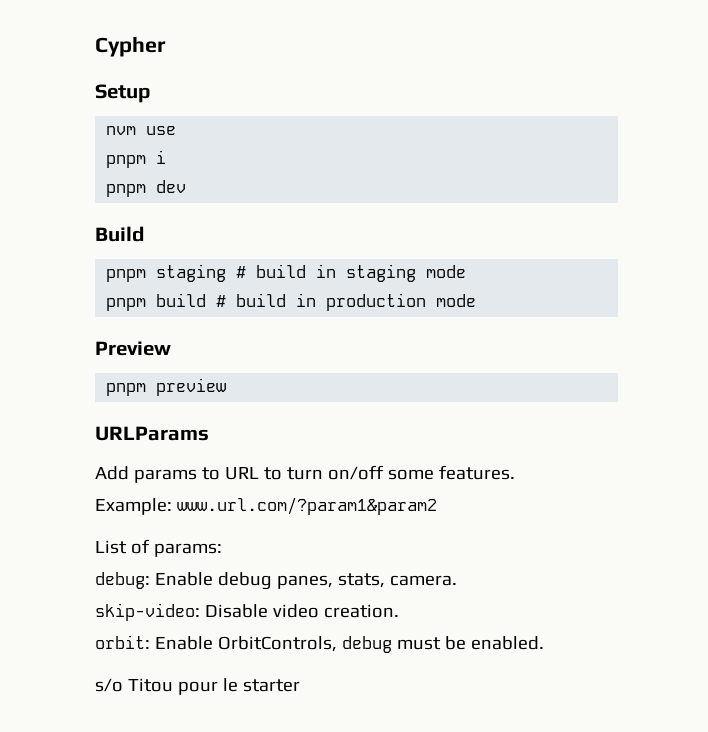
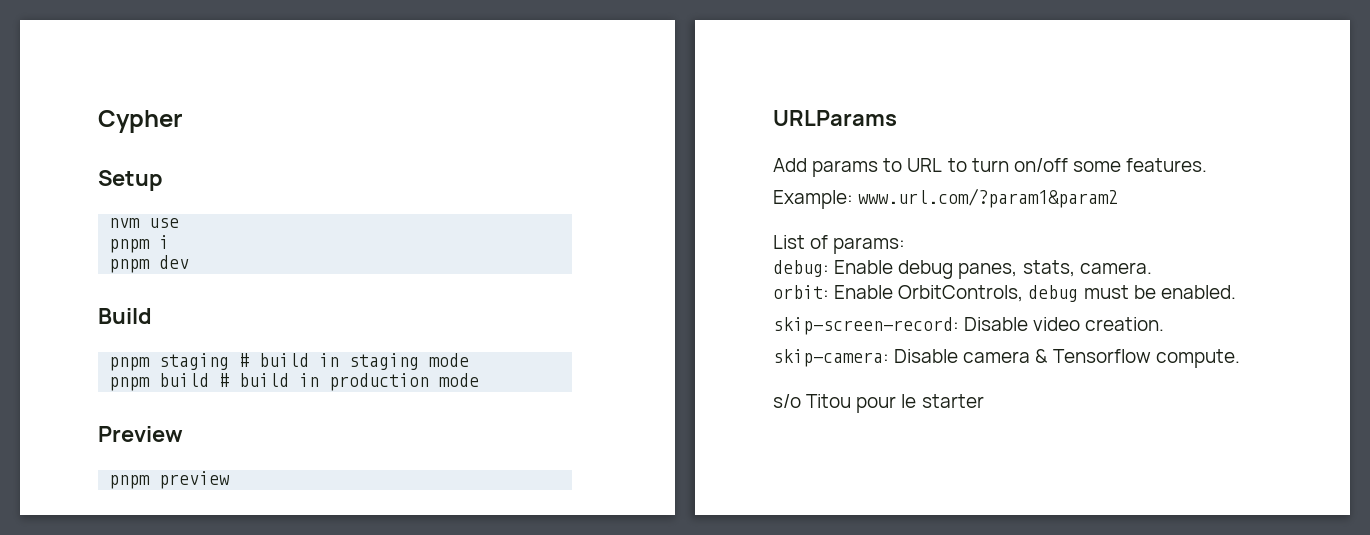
- skip-video: Disable video creation.
+ skip-screen-record: Disable video creation.
+ skip-camera: Disable camera & Tensorflow compute.

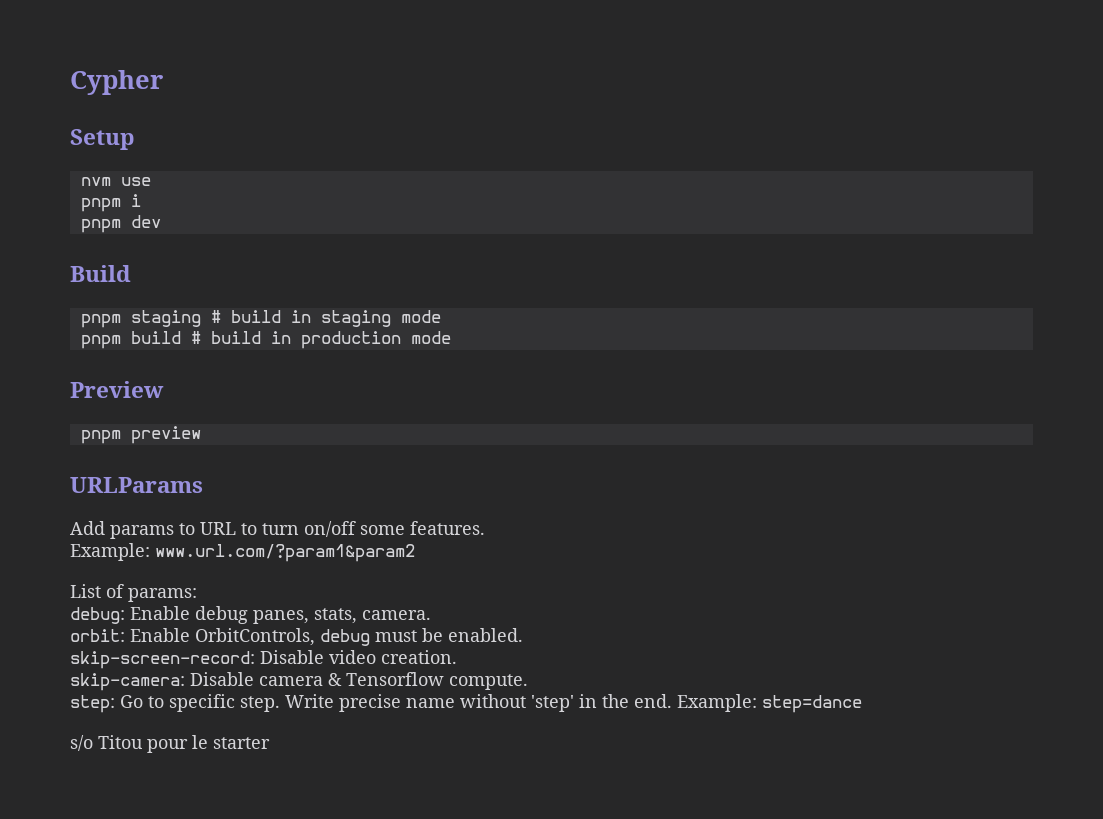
+ step: Go to specific step. Write precise name without 'step' in the end. Example: step=dance

